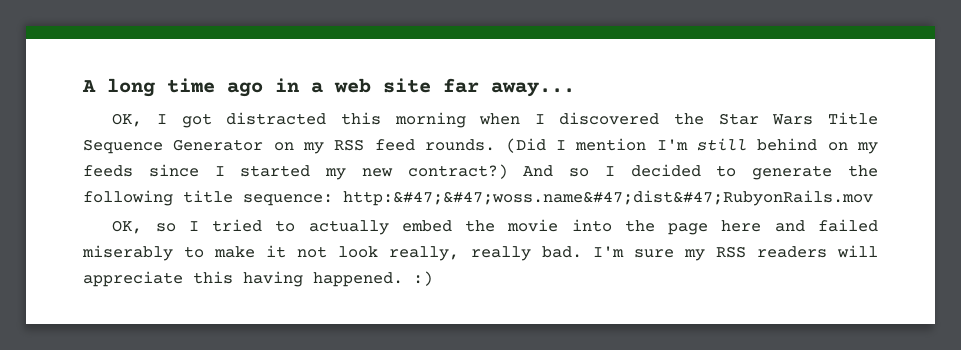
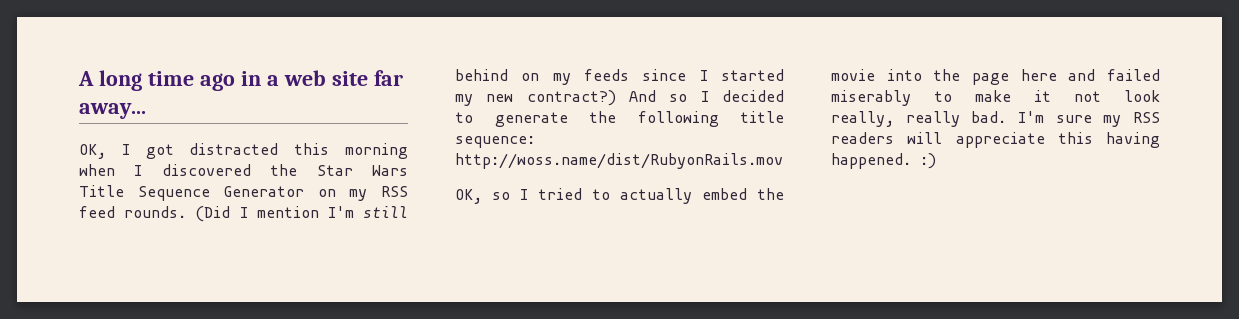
- And so I decided to generate the following title sequence: http:&#47;&#47;woss.name&#47;dist&#47;RubyonRails.mov
+ And so I decided to generate the following title sequence: http://woss.name/dist/RubyonRails.mov

